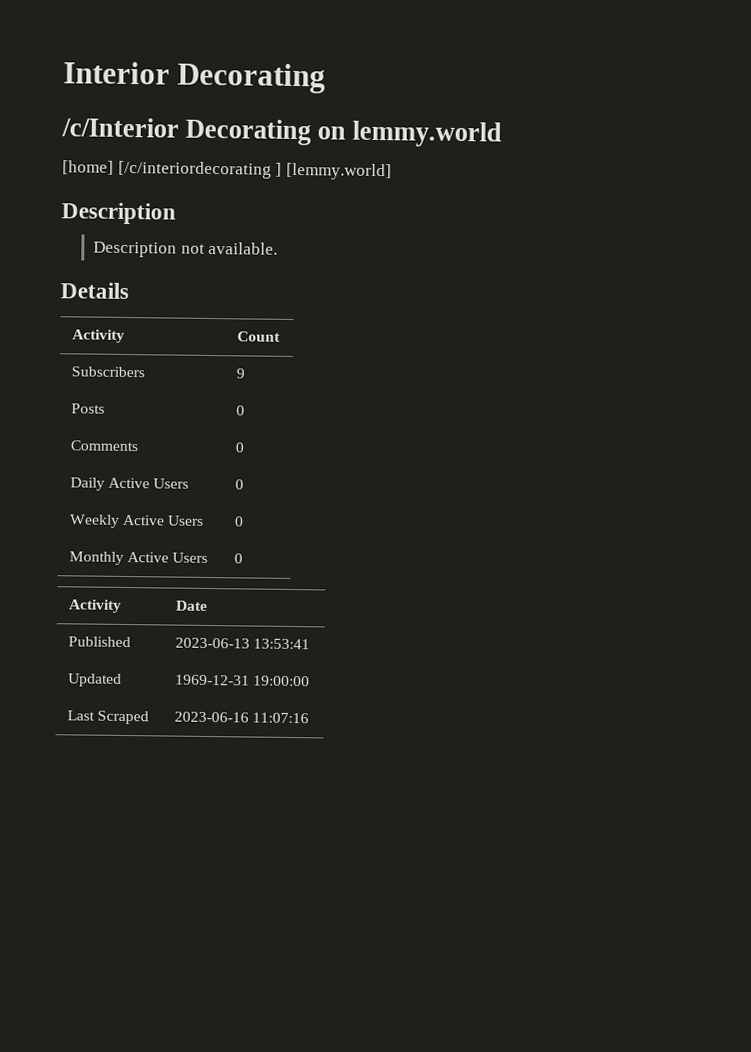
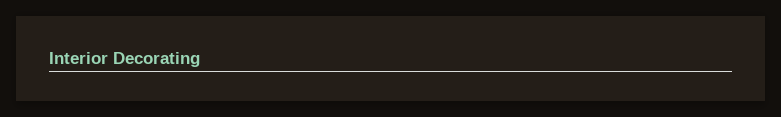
- /c/Interior Decorating on lemmy.world
- [home] [/c/interiordecorating ] [lemmy.world]
- Description
- Description not available.
- Details
- Activity | Count
- Subscribers | 9
- Posts | 0
- Comments | 0
- Daily Active Users | 0
- Weekly Active Users | 0
- Monthly Active Users | 0
- Activity | Date
- Published | 2023-06-13 13:53:41
- Updated | 1969-12-31 19:00:00
- Last Scraped | 2023-06-16 11:07:16

